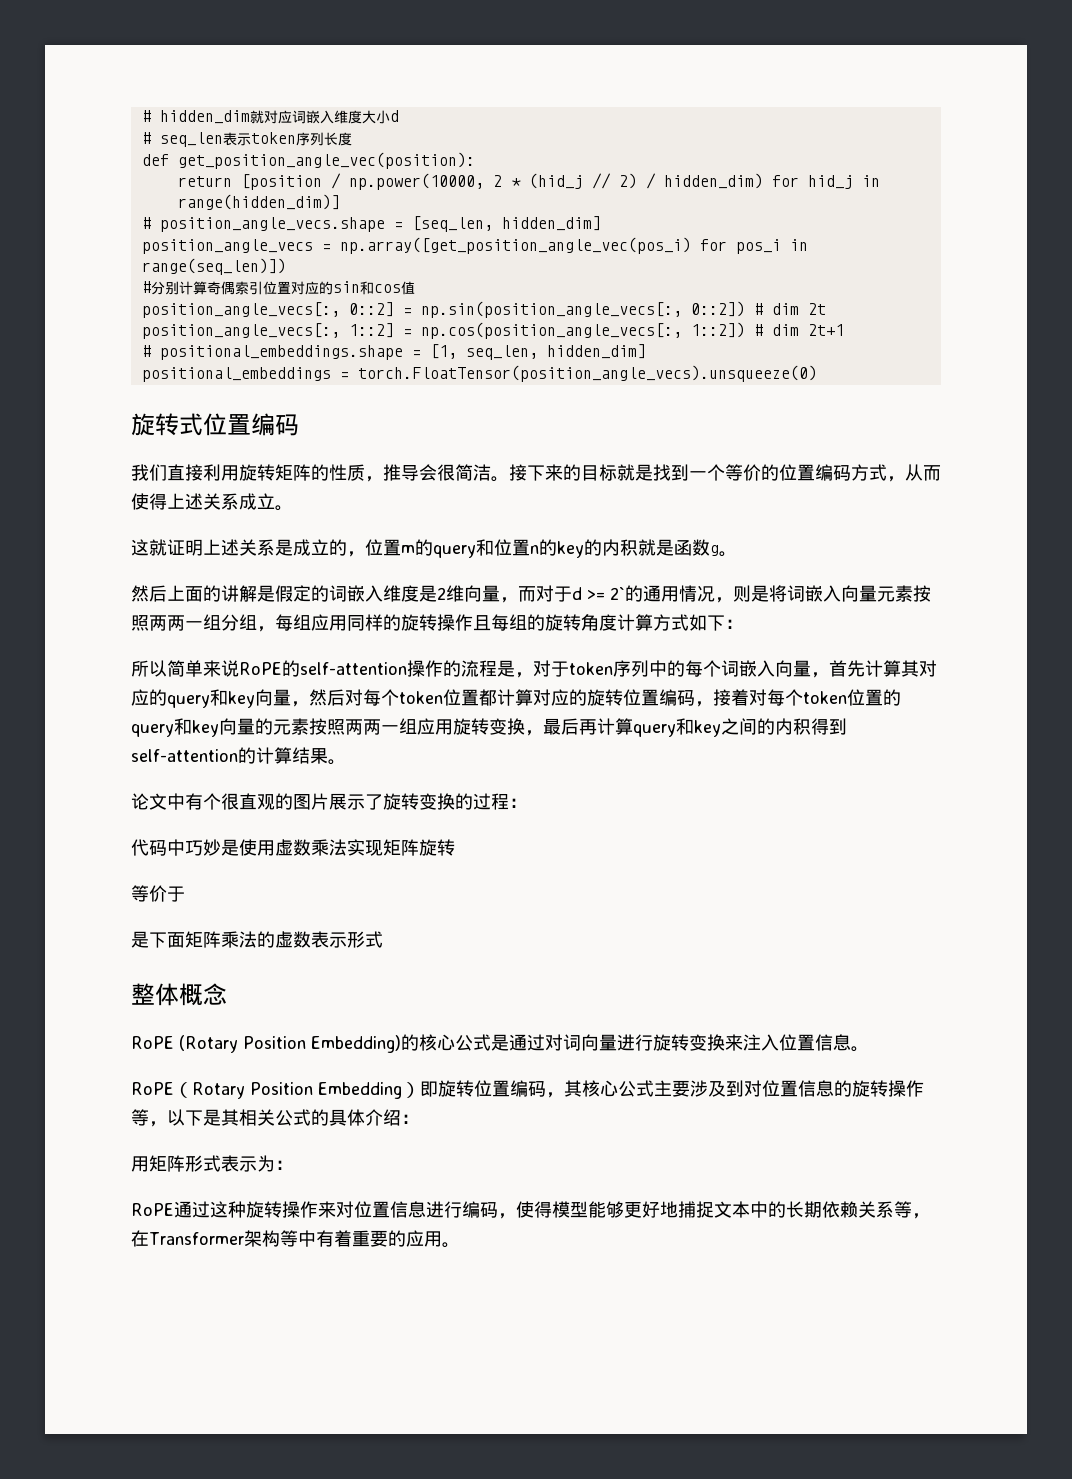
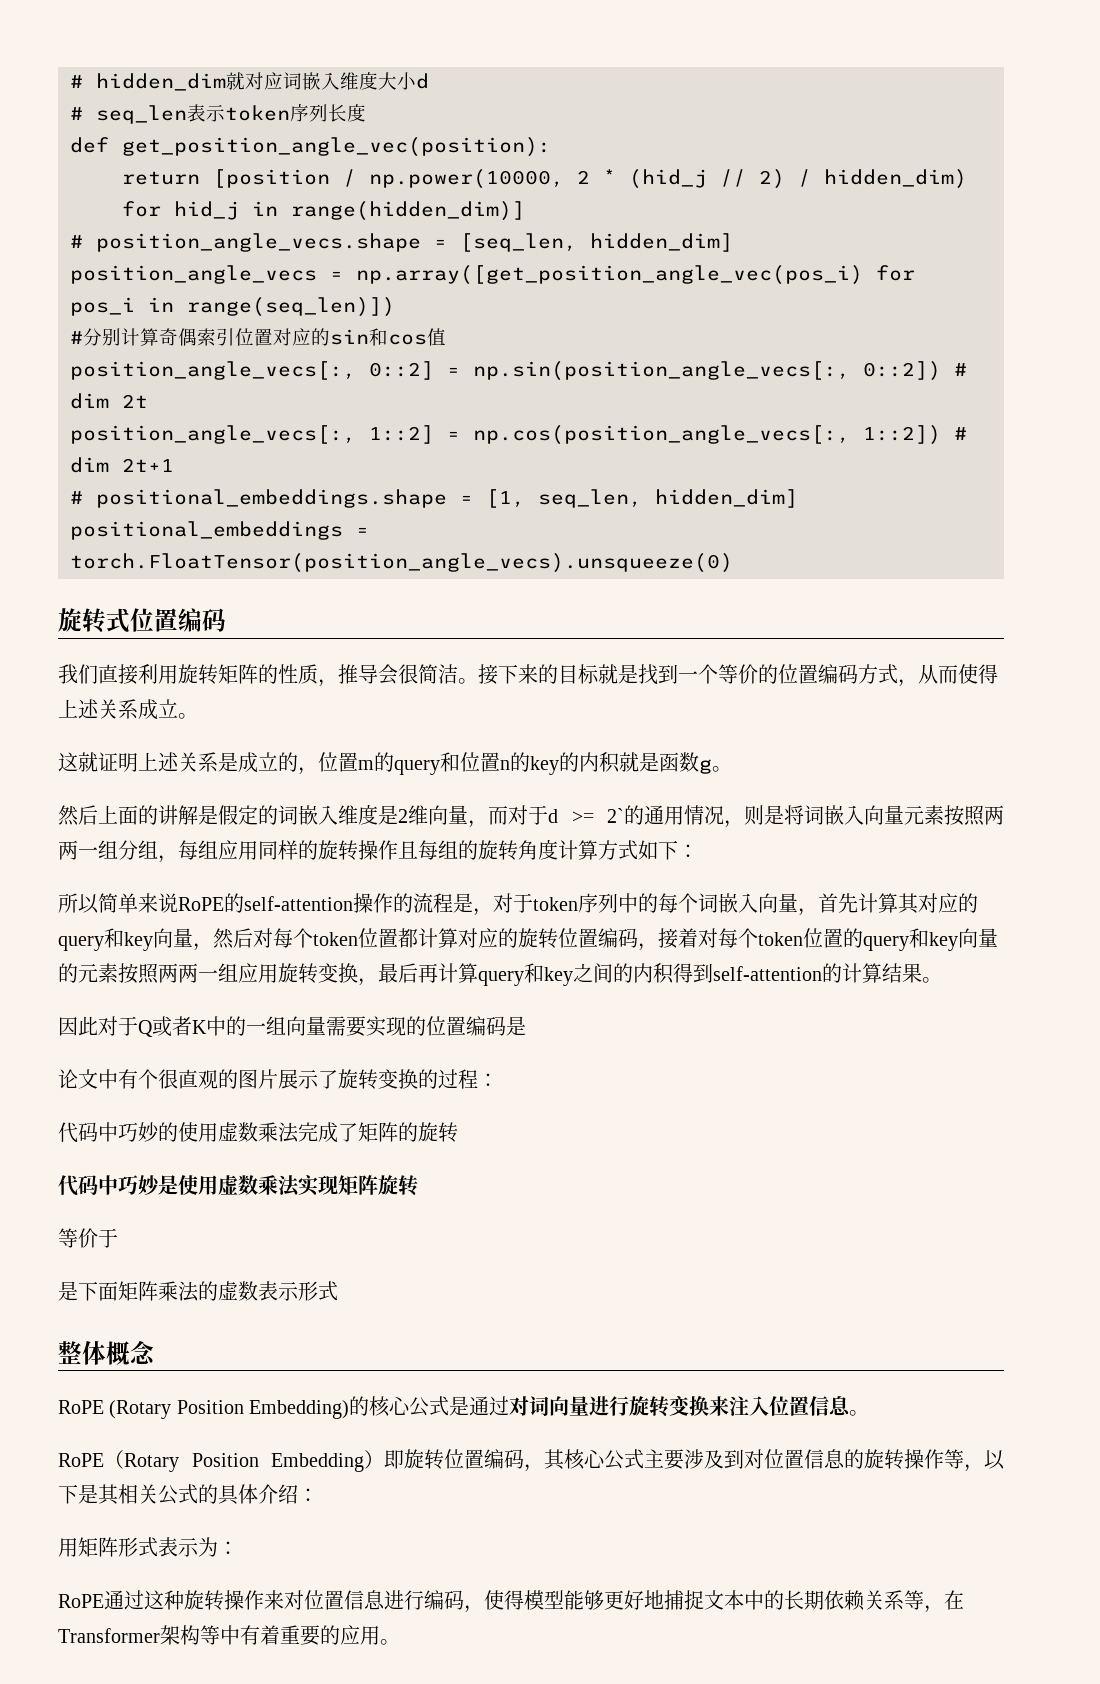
+ 因此对于Q或者K中的一组向量需要实现的位置编码是
+ 代码中巧妙的使用虚数乘法完成了矩阵的旋转

